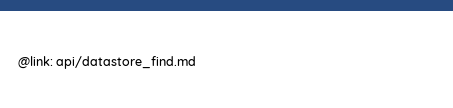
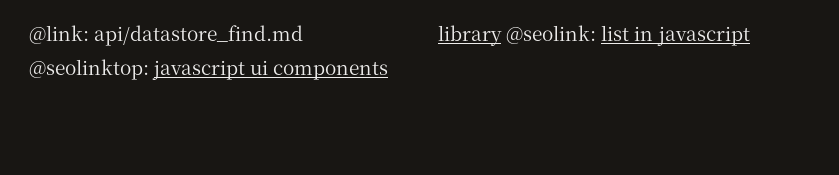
+ @seolinktop: javascript ui components library @seolink: list in javascript

